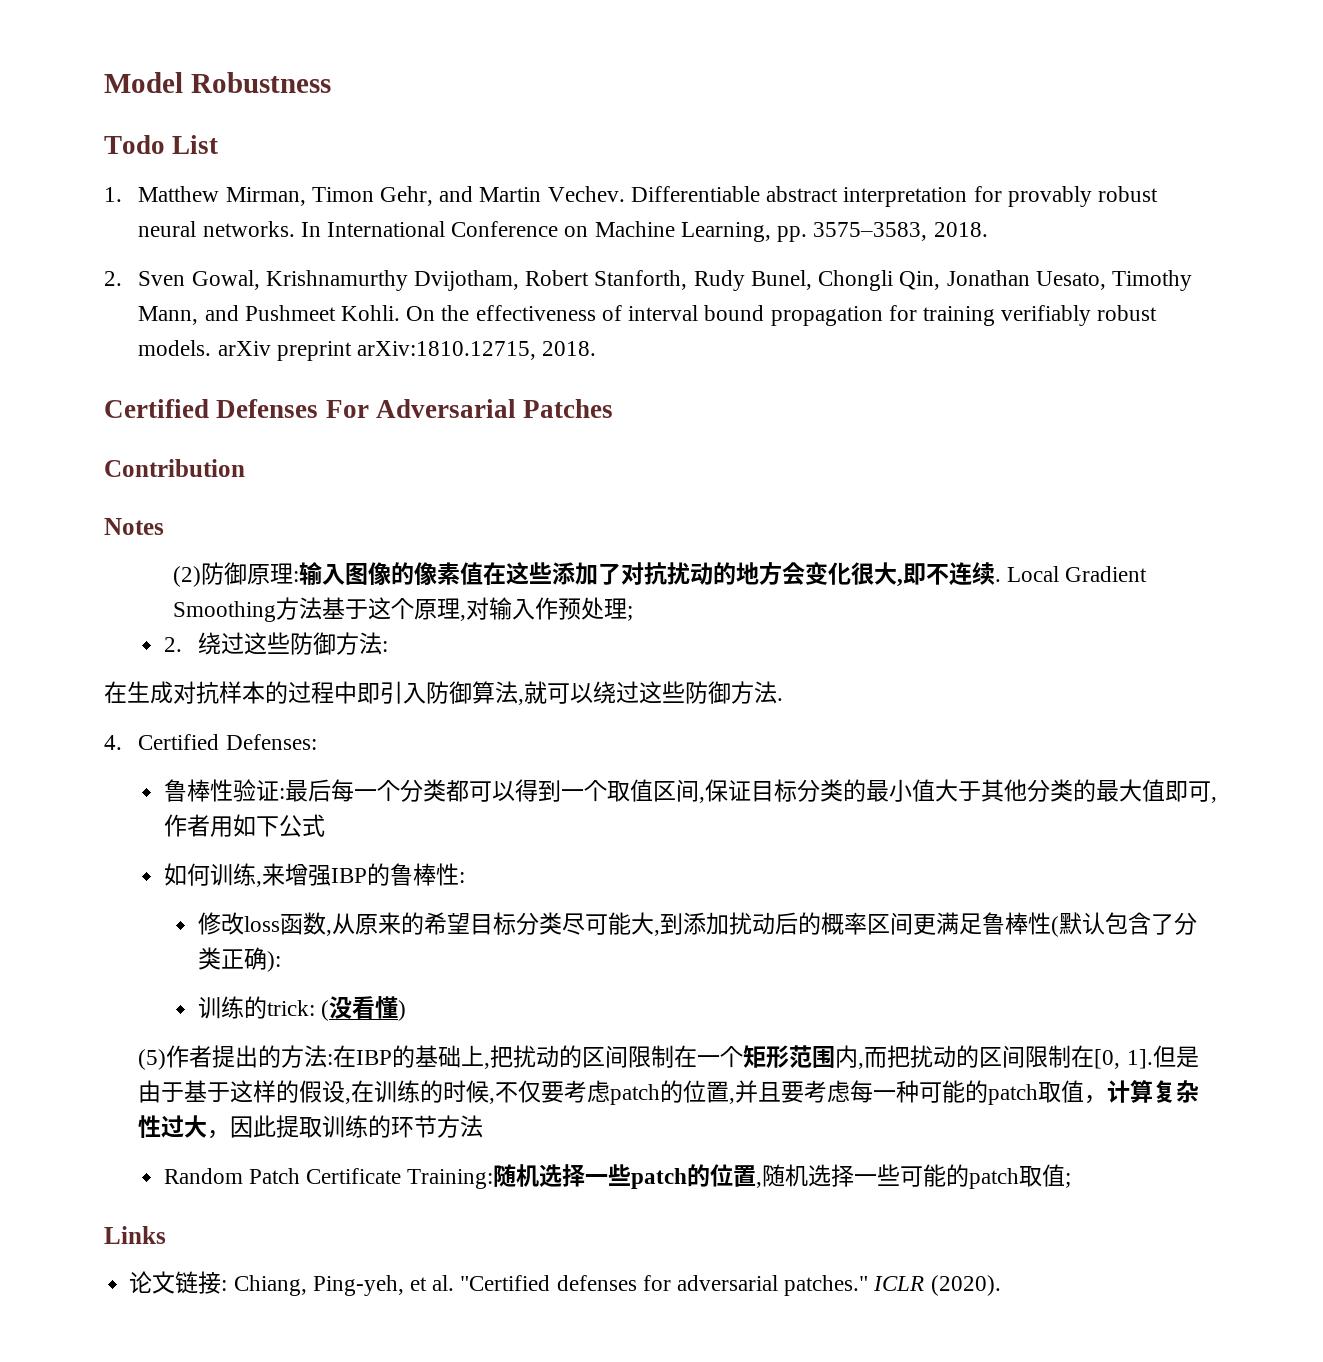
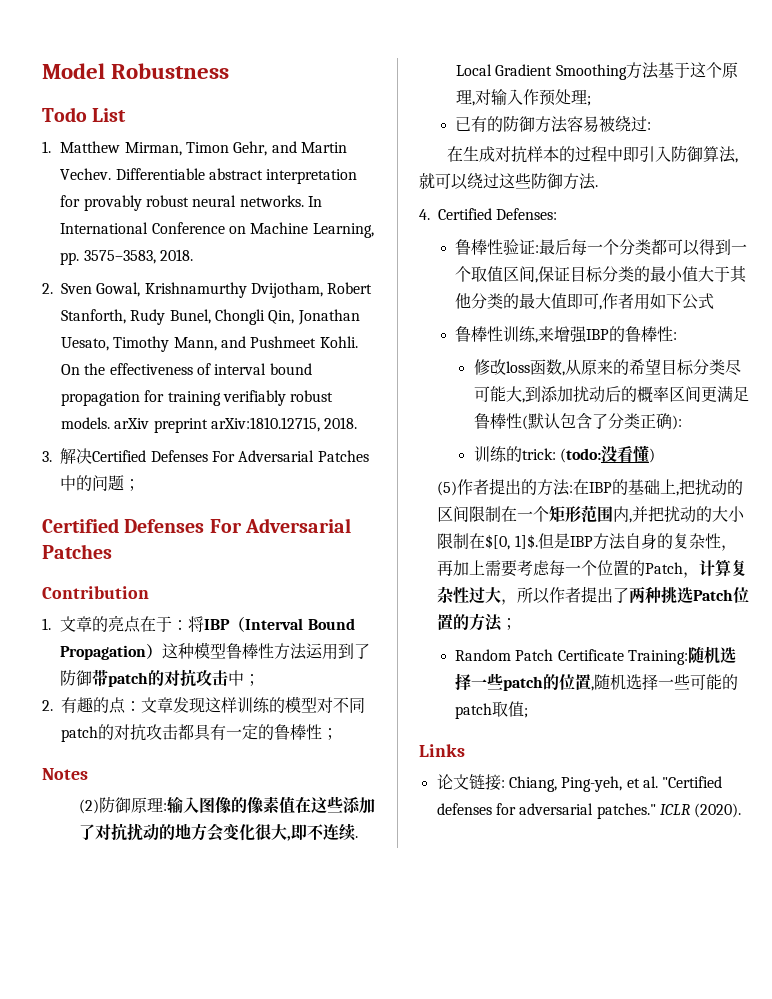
+ 3.解决Certified Defenses For Adversarial Patches中的问题；
+ 1.文章的亮点在于：将IBP（Interval Bound Propagation）这种模型鲁棒性方法运用到了防御带patch的对抗攻击中；
+ 2.有趣的点：文章发现这样训练的模型对不同patch的对抗攻击都具有一定的鲁棒性；
- 2.绕过这些防御方法:
+ 已有的防御方法容易被绕过:
- 如何训练,来增强IBP的鲁棒性:
+ 鲁棒性训练,来增强IBP的鲁棒性:
- 训练的trick: (没看懂)
+ 训练的trick: (todo:没看懂)
- (5)作者提出的方法:在IBP的基础上,把扰动的区间限制在一个矩形范围内,而把扰动的区间限制在[0, 1].但是由于基于这样的假设,在训练的时候,不仅要考虑patch的位置,并且要考虑每一种可能的patch取值，计算复杂性过大，因此提取训练的环节方法
+ (5)作者提出的方法:在IBP的基础上,把扰动的区间限制在一个矩形范围内,并把扰动的大小限制在$[0, 1]$.但是IBP方法自身的复杂性，再加上需要考虑每一个位置的Patch，计算复杂性过大，所以作者提出了两种挑选Patch位置的方法；

